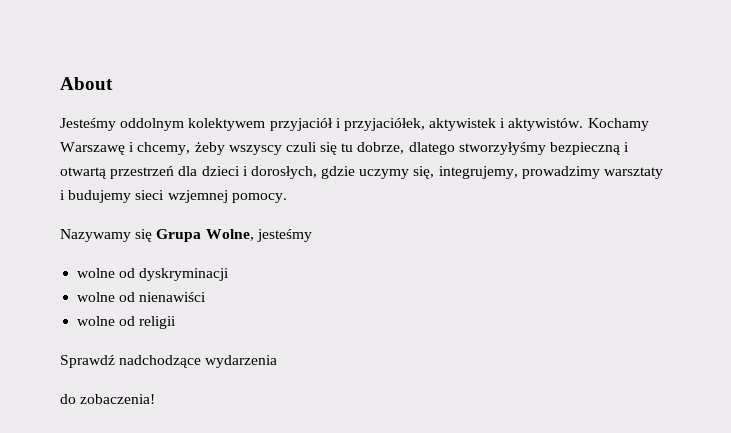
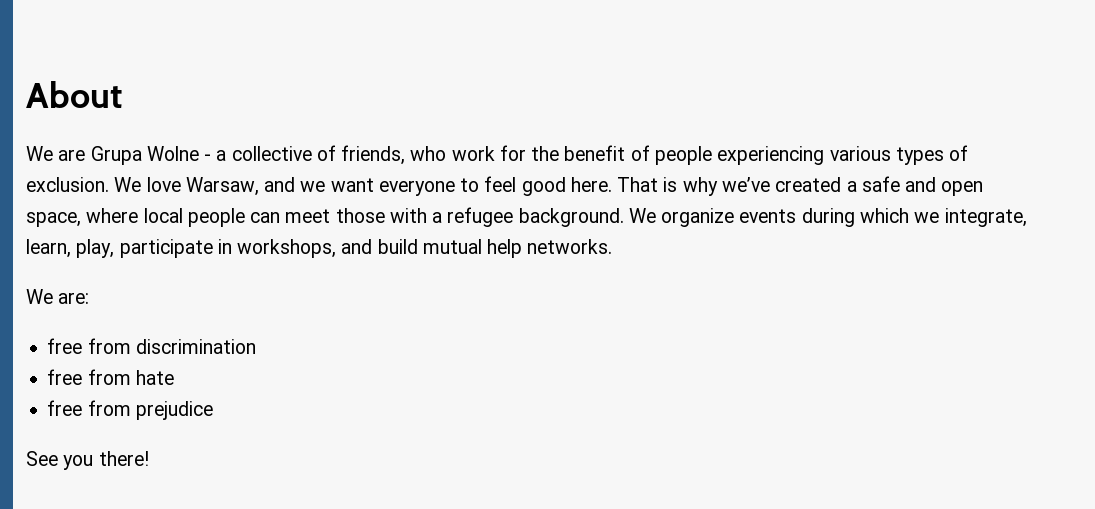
- Jesteśmy oddolnym kolektywem przyjaciół i przyjaciółek, aktywistek i aktywistów. Kochamy Warszawę i chcemy, żeby wszyscy czuli się tu dobrze, dlatego stworzyłyśmy bezpieczną i otwartą przestrzeń dla dzieci i dorosłych, gdzie uczymy się, integrujemy, prowadzimy warsztaty i budujemy sieci wzjemnej pomocy.
- Nazywamy się Grupa Wolne, jesteśmy
- wolne od dyskryminacji
- wolne od nienawiści
- wolne od religii
- Sprawdź nadchodzące wydarzenia
- do zobaczenia!
+ We are Grupa Wolne - a collective of friends, who work for the benefit of people experiencing various types of exclusion. We love Warsaw, and we want everyone to feel good here. That is why we’ve created a safe and open space, where local people can meet those with a refugee background. We organize events during which we integrate, learn, play, participate in workshops, and build mutual help networks.
+ We are:
+ free from discrimination
+ free from hate
+ free from prejudice
+ See you there!

